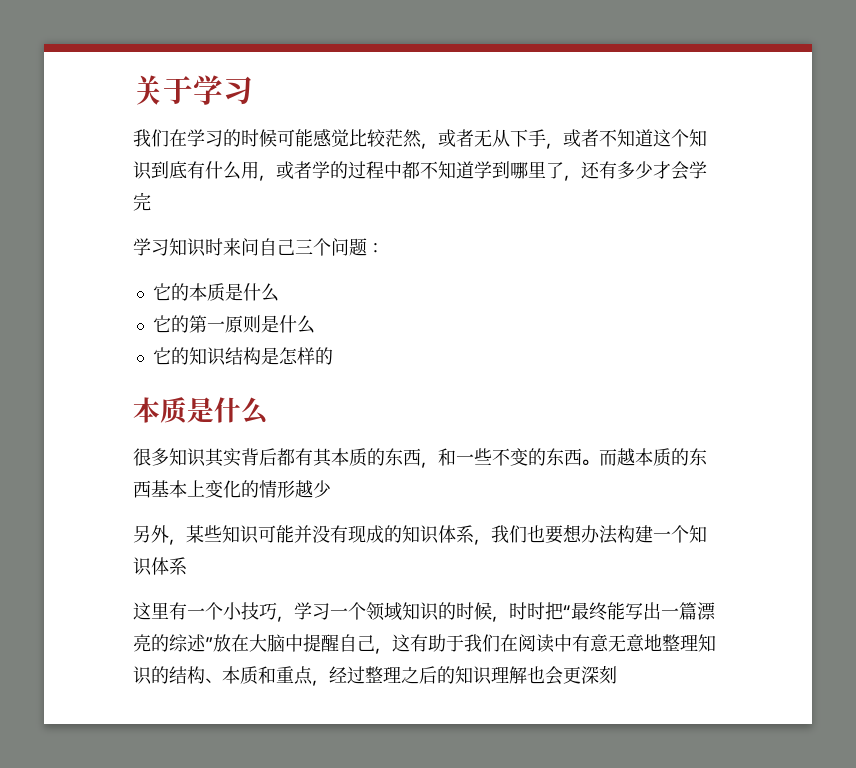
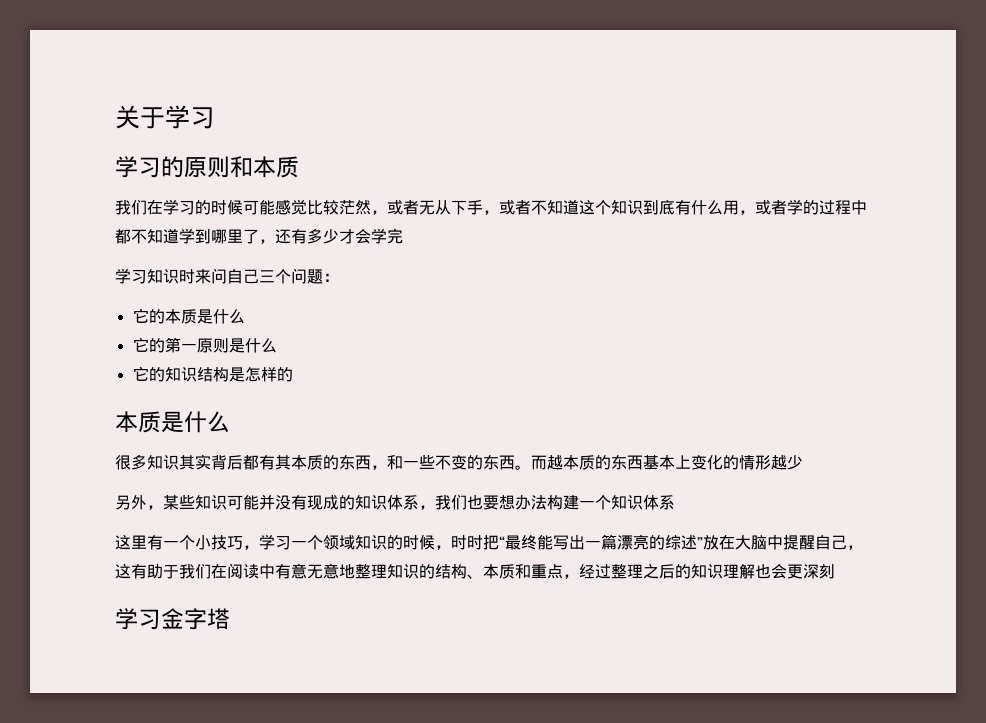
+ 学习的原则和本质
+ 学习金字塔

